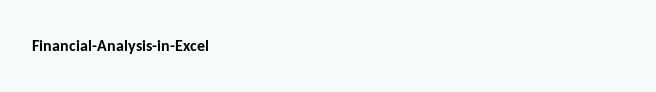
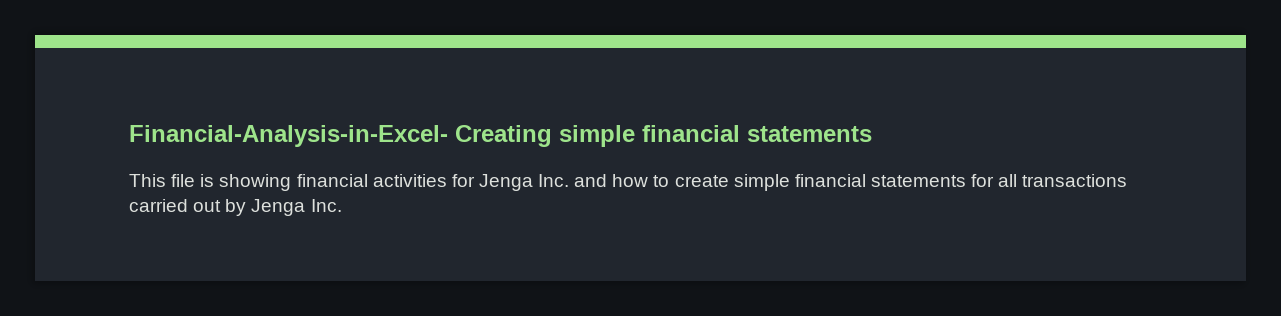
- Financial-Analysis-in-Excel
+ Financial-Analysis-in-Excel- Creating simple financial statements
+ This file is showing financial activities for Jenga Inc. and how to create simple financial statements for all transactions carried out by Jenga Inc.

